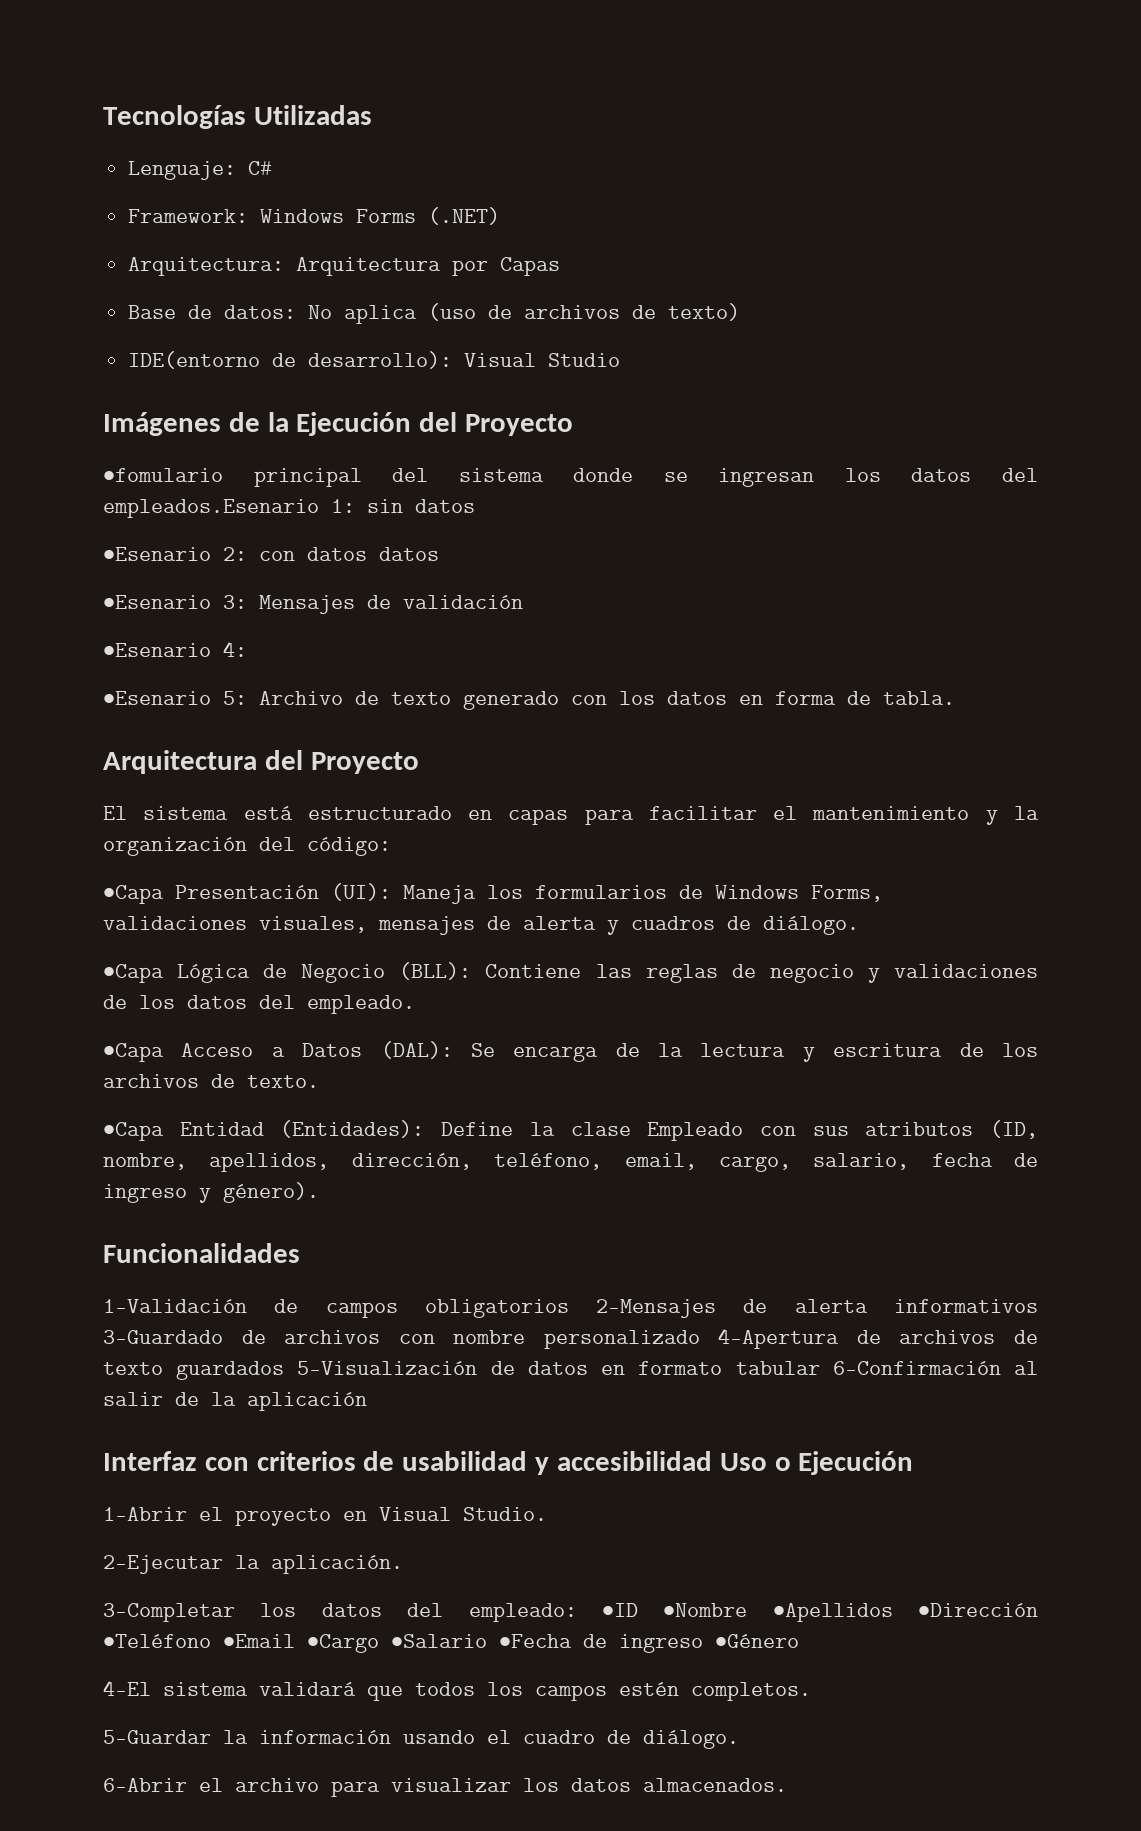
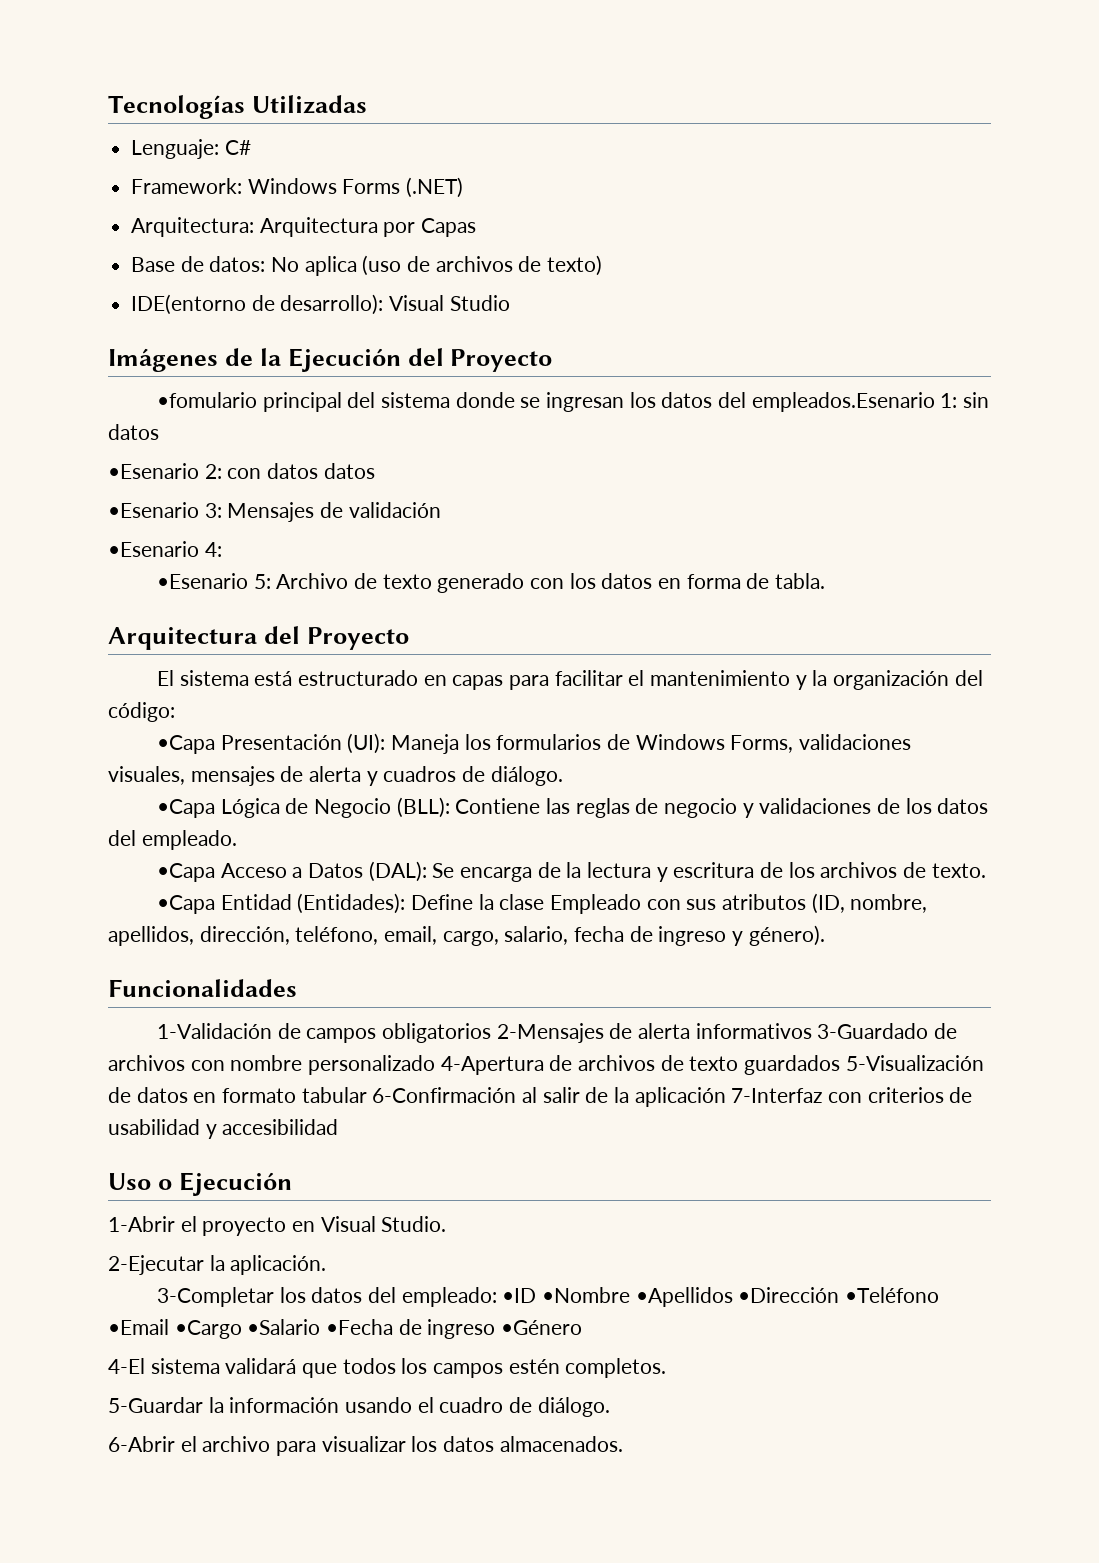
- 1-Validación de campos obligatorios 2-Mensajes de alerta informativos 3-Guardado de archivos con nombre personalizado 4-Apertura de archivos de texto guardados 5-Visualización de datos en formato tabular 6-Confirmación al salir de la aplicación
- Interfaz con criterios de usabilidad y accesibilidad Uso o Ejecución
+ 1-Validación de campos obligatorios 2-Mensajes de alerta informativos 3-Guardado de archivos con nombre personalizado 4-Apertura de archivos de texto guardados 5-Visualización de datos en formato tabular 6-Confirmación al salir de la aplicación 7-Interfaz con criterios de usabilidad y accesibilidad
+ Uso o Ejecución

